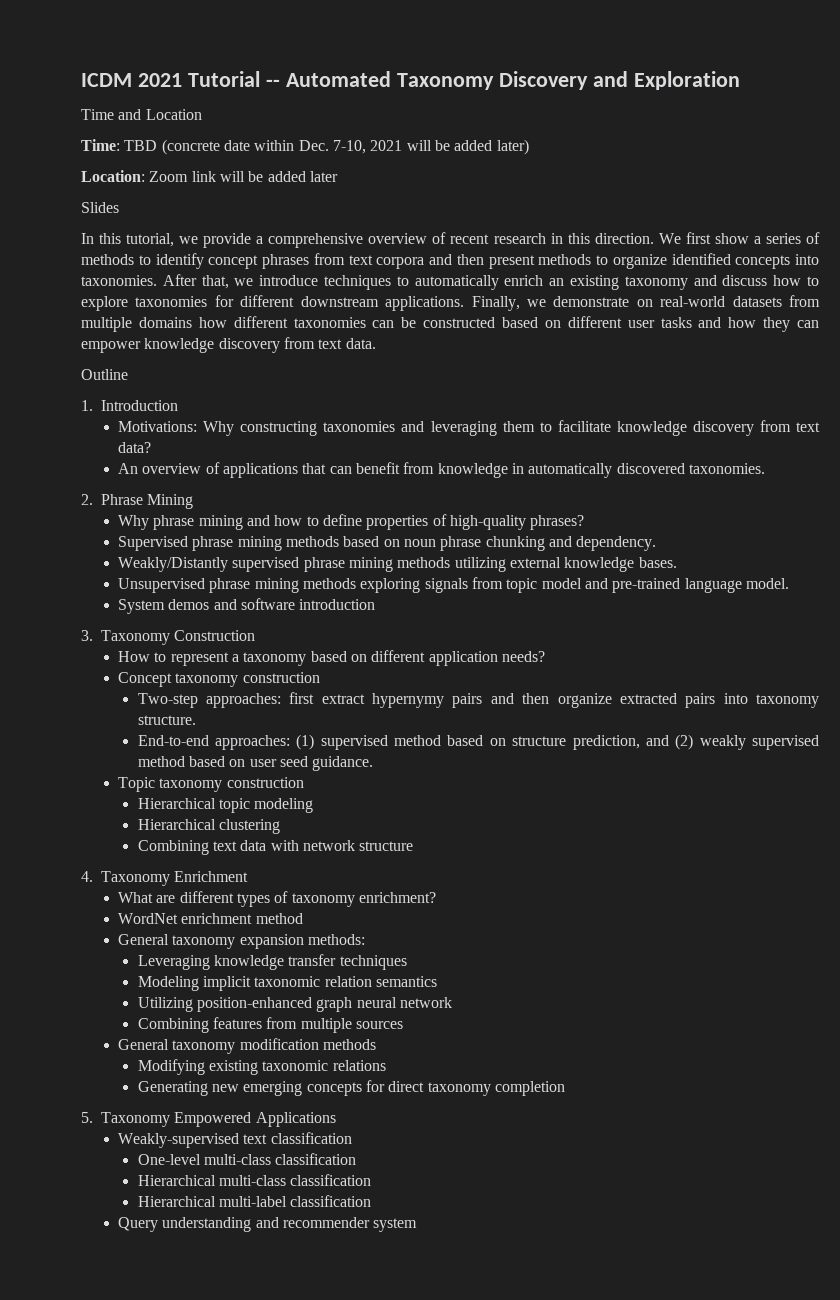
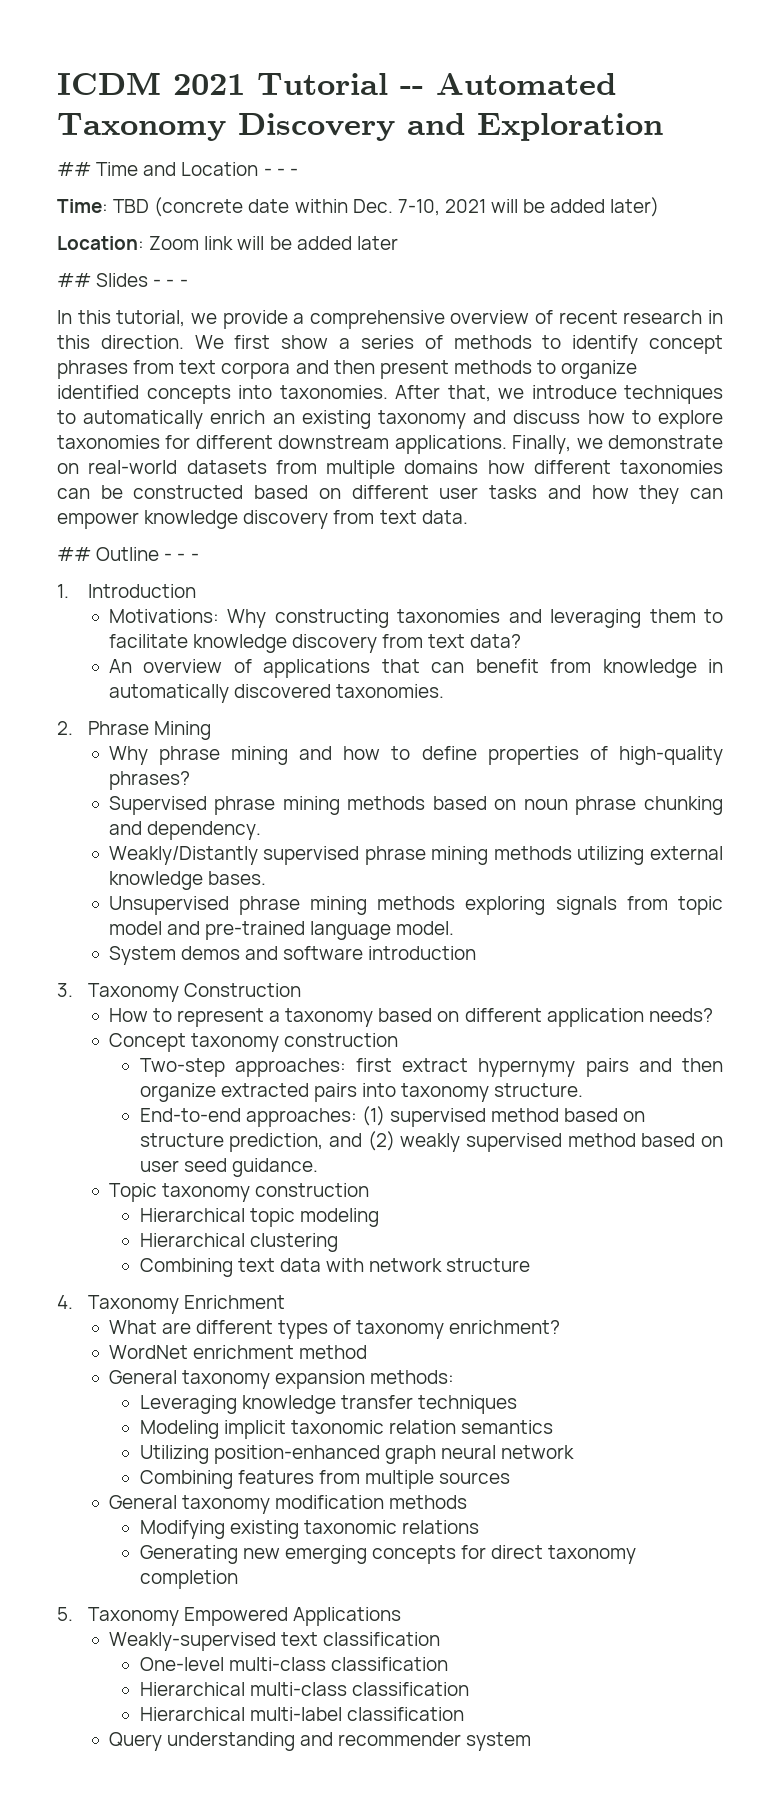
- Time and Location
+ ## Time and Location - - -
- Slides
+ ## Slides - - -
- Outline
+ ## Outline - - -

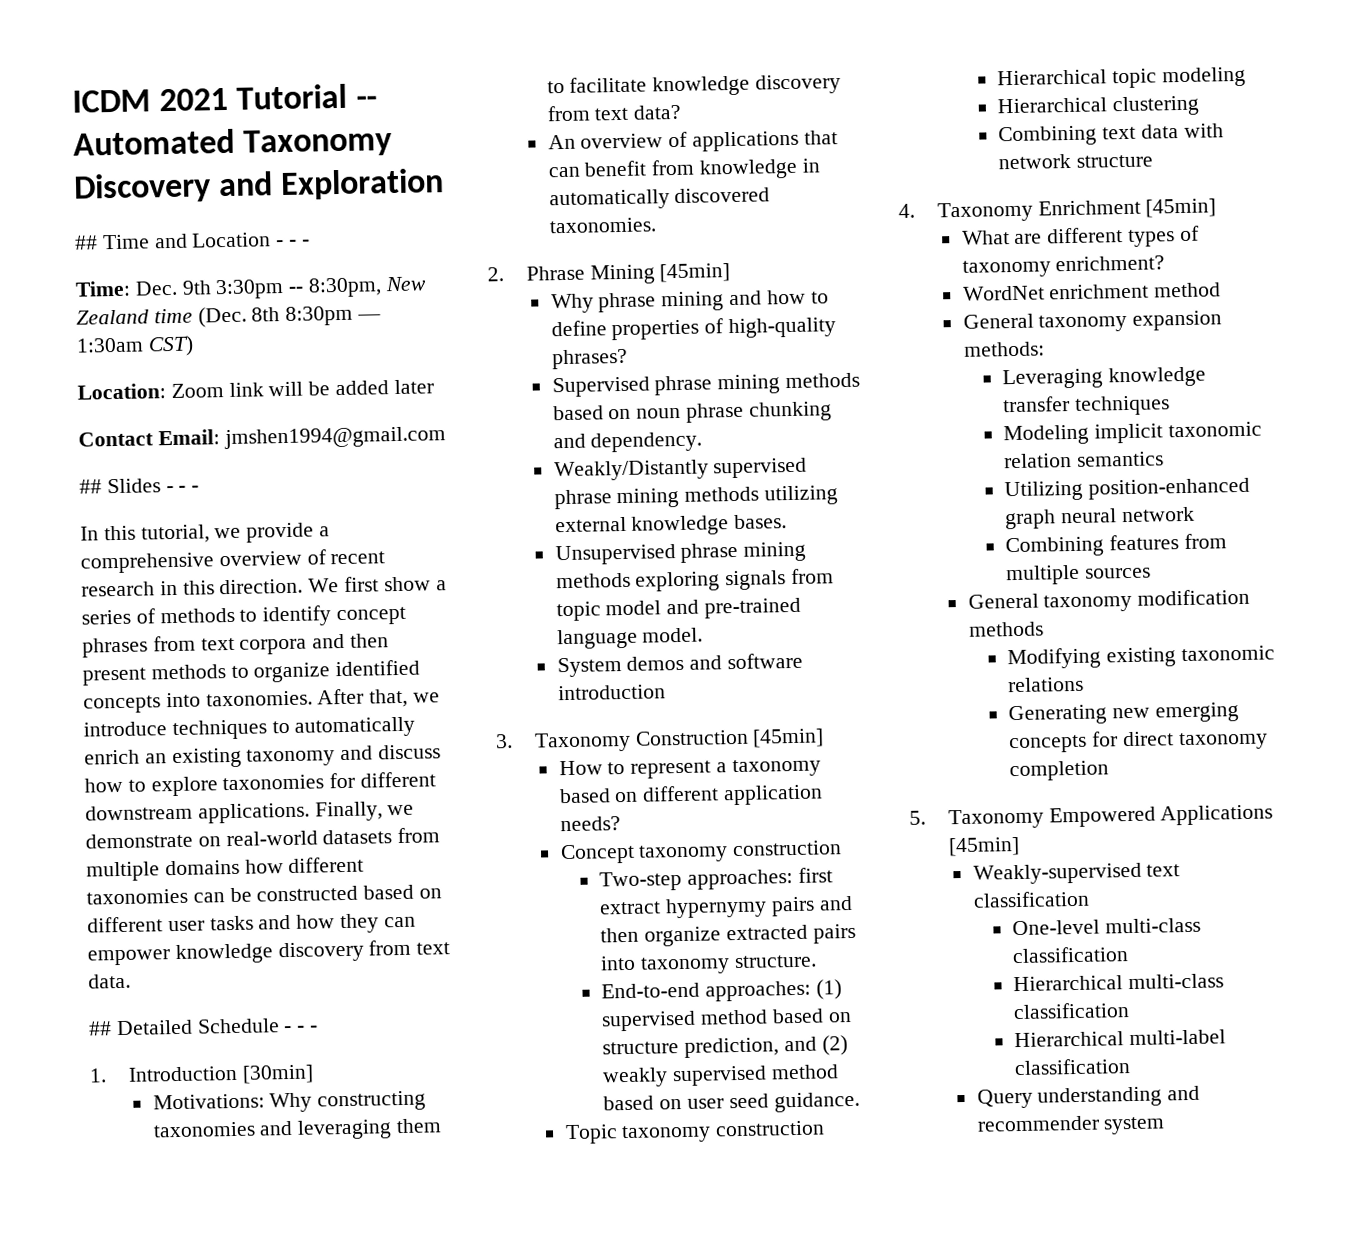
- Time: TBD (concrete date within Dec. 7-10, 2021 will be added later)
+ Time: Dec. 9th 3:30pm -- 8:30pm, New Zealand time (Dec. 8th 8:30pm — 1:30am CST)
+ Contact Email: jmshen1994@gmail.com
- ## Outline - - -
+ ## Detailed Schedule - - -
- 1. Introduction
+ 1. Introduction [30min]
- 2. Phrase Mining
+ 2. Phrase Mining [45min]
- 3. Taxonomy Construction
+ 3. Taxonomy Construction [45min]
- 4. Taxonomy Enrichment
+ 4. Taxonomy Enrichment [45min]
- 5. Taxonomy Empowered Applications
+ 5. Taxonomy Empowered Applications [45min]

